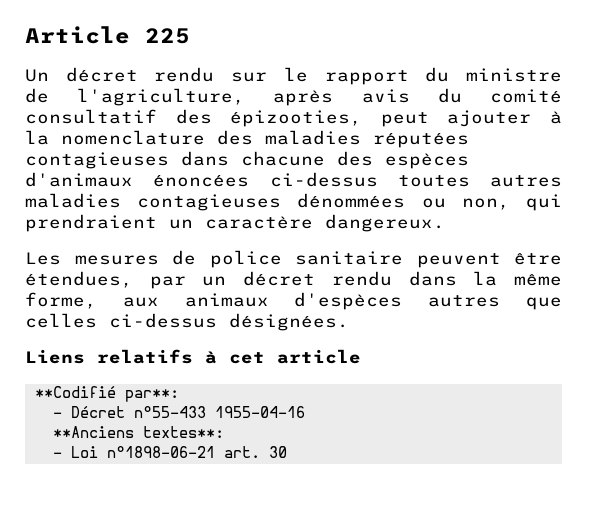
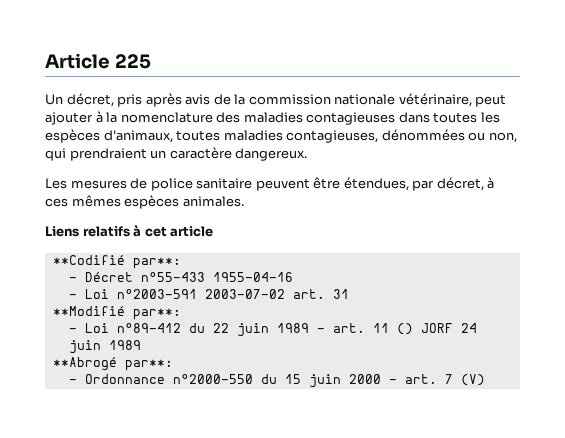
- Un décret rendu sur le rapport du ministre de l'agriculture, après avis du comité consultatif des épizooties, peut ajouter à la nomenclature des maladies réputées contagieuses dans chacune des espèces d'animaux énoncées ci-dessus toutes autres maladies contagieuses dénommées ou non, qui prendraient un caractère dangereux.
+ Un décret, pris après avis de la commission nationale vétérinaire, peut ajouter à la nomenclature des maladies contagieuses dans toutes les espèces d'animaux, toutes maladies contagieuses, dénommées ou non, qui prendraient un caractère dangereux.
- Les mesures de police sanitaire peuvent être étendues, par un décret rendu dans la même forme, aux animaux d'espèces autres que celles ci-dessus désignées.
+ Les mesures de police sanitaire peuvent être étendues, par décret, à ces mêmes espèces animales.
- **Anciens textes**:
- - Loi n°1898-06-21 art. 30
+ - Loi n°2003-591 2003-07-02 art. 31
+ **Modifié par**:
+ - Loi n°89-412 du 22 juin 1989 - art. 11 () JORF 24 juin 1989
+ **Abrogé par**:
+ - Ordonnance n°2000-550 du 15 juin 2000 - art. 7 (V)

